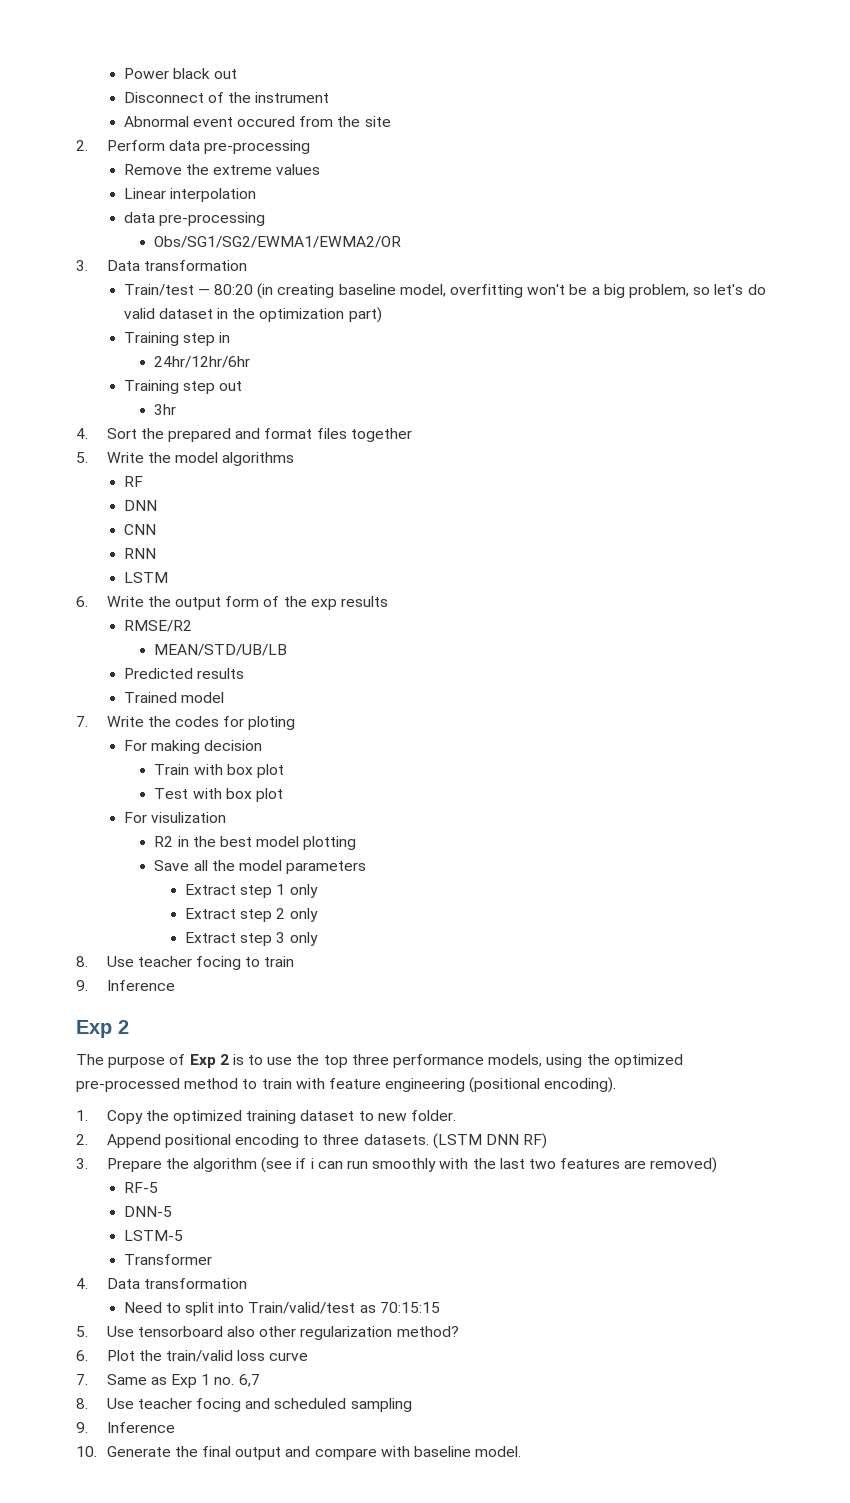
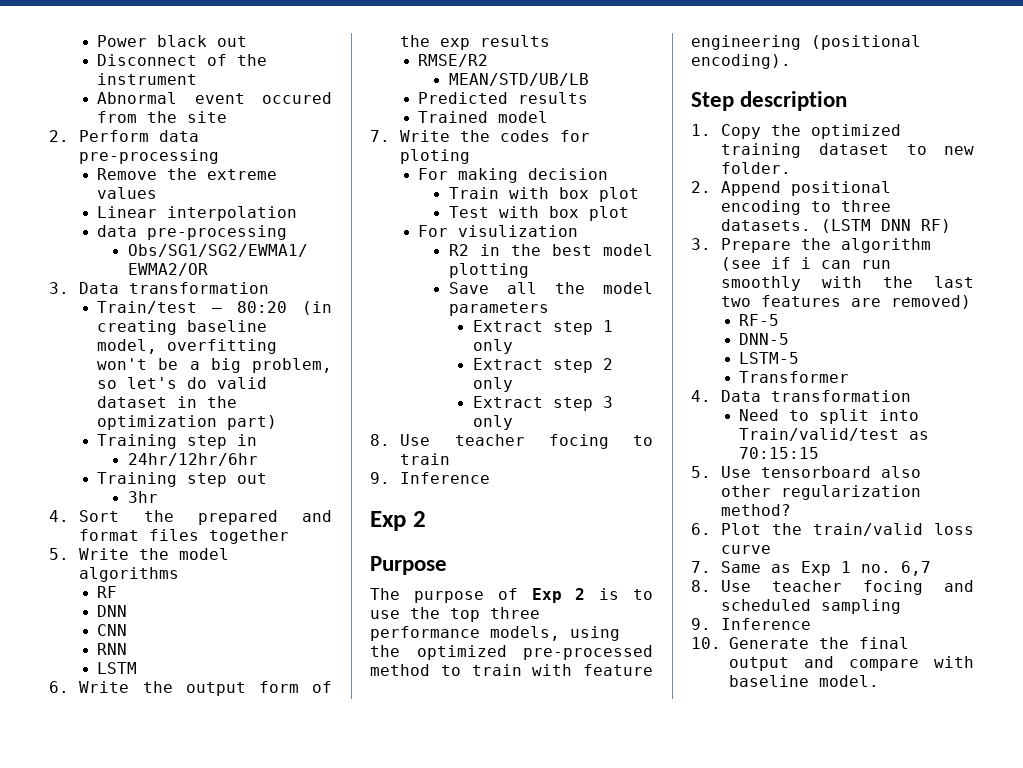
+ Purpose
+ Step description

